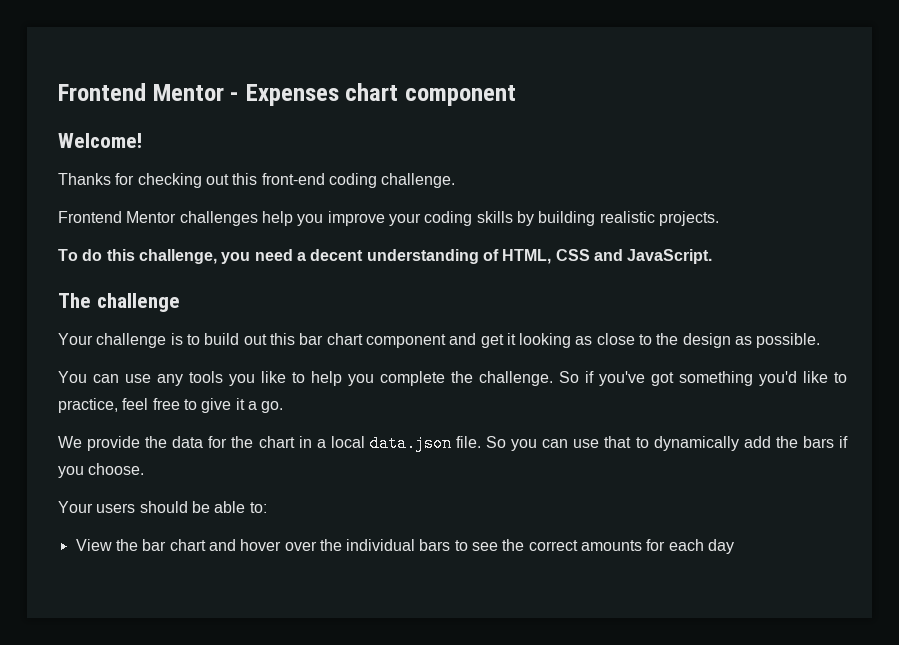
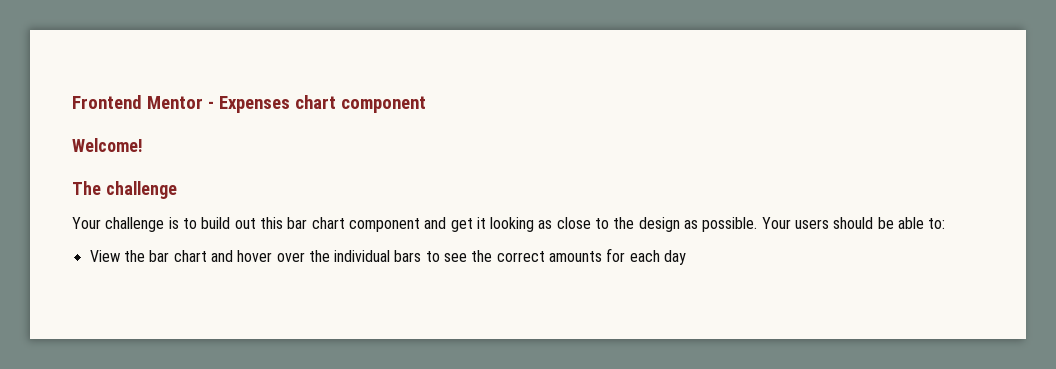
- Thanks for checking out this front-end coding challenge.
- Frontend Mentor challenges help you improve your coding skills by building realistic projects.
- To do this challenge, you need a decent understanding of HTML, CSS and JavaScript.
- Your challenge is to build out this bar chart component and get it looking as close to the design as possible.
- You can use any tools you like to help you complete the challenge. So if you've got something you'd like to practice, feel free to give it a go.
- We provide the data for the chart in a local data.json file. So you can use that to dynamically add the bars if you choose.
- Your users should be able to:
+ Your challenge is to build out this bar chart component and get it looking as close to the design as possible. Your users should be able to:

